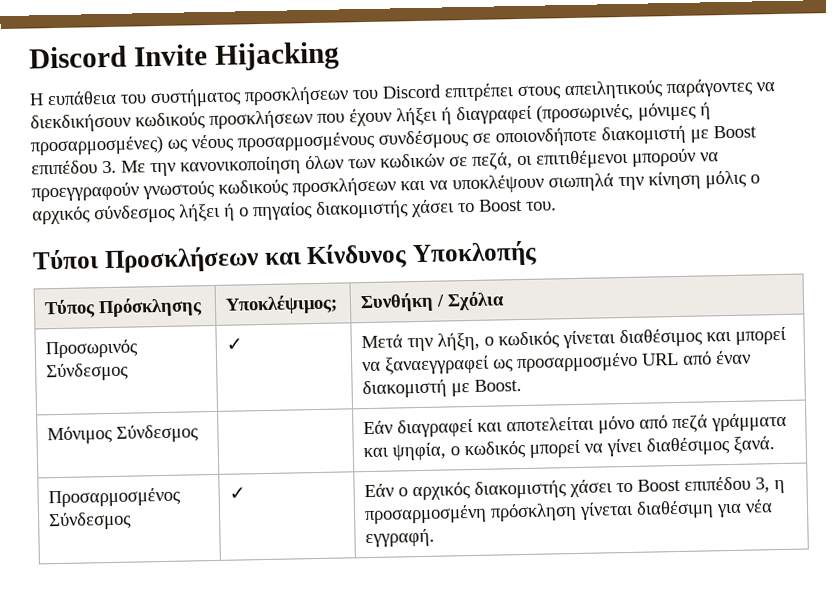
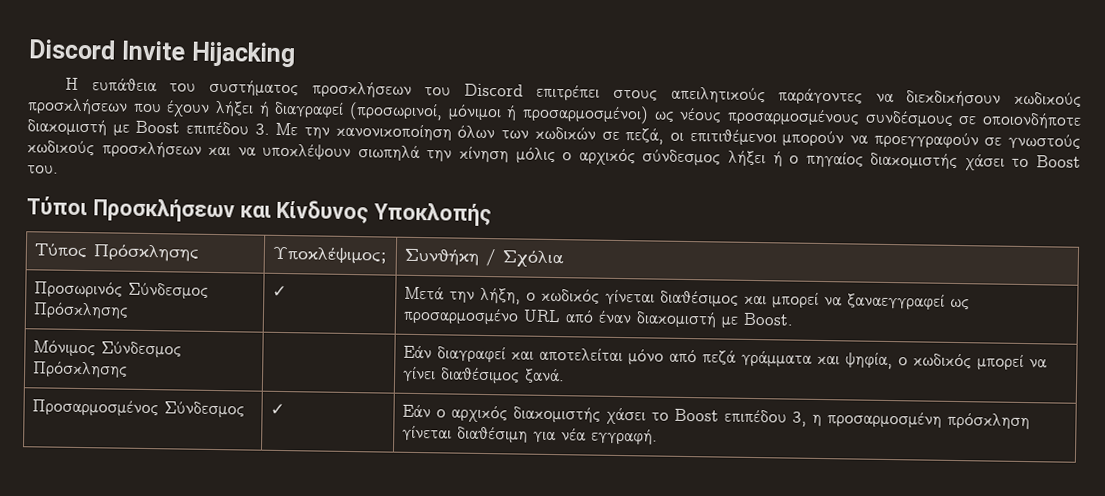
- Η ευπάθεια του συστήματος προσκλήσεων του Discord επιτρέπει στους απειλητικούς παράγοντες να διεκδικήσουν κωδικούς προσκλήσεων που έχουν λήξει ή διαγραφεί (προσωρινές, μόνιμες ή προσαρμοσμένες) ως νέους προσαρμοσμένους συνδέσμους σε οποιονδήποτε διακομιστή με Boost επιπέδου 3. Με την κανονικοποίηση όλων των κωδικών σε πεζά, οι επιτιθέμενοι μπορούν να προεγγραφούν γνωστούς κωδικούς προσκλήσεων και να υποκλέψουν σιωπηλά την κίνηση μόλις ο αρχικός σύνδεσμος λήξει ή ο πηγαίος διακομιστής χάσει το Boost του.
+ Η ευπάθεια του συστήματος προσκλήσεων του Discord επιτρέπει στους απειλητικούς παράγοντες να διεκδικήσουν κωδικούς προσκλήσεων που έχουν λήξει ή διαγραφεί (προσωρινοί, μόνιμοι ή προσαρμοσμένοι) ως νέους προσαρμοσμένους συνδέσμους σε οποιονδήποτε διακομιστή με Boost επιπέδου 3. Με την κανονικοποίηση όλων των κωδικών σε πεζά, οι επιτιθέμενοι μπορούν να προεγγραφούν σε γνωστούς κωδικούς προσκλήσεων και να υποκλέψουν σιωπηλά την κίνηση μόλις ο αρχικός σύνδεσμος λήξει ή ο πηγαίος διακομιστής χάσει το Boost του.
- Προσωρινός Σύνδεσμος | ✓ | Μετά την λήξη, ο κωδικός γίνεται διαθέσιμος και μπορεί να ξαναεγγραφεί ως προσαρμοσμένο URL από έναν διακομιστή με Boost.
+ Προσωρινός Σύνδεσμος Πρόσκλησης | ✓ | Μετά την λήξη, ο κωδικός γίνεται διαθέσιμος και μπορεί να ξαναεγγραφεί ως προσαρμοσμένο URL από έναν διακομιστή με Boost.
- Μόνιμος Σύνδεσμος | | Εάν διαγραφεί και αποτελείται μόνο από πεζά γράμματα και ψηφία, ο κωδικός μπορεί να γίνει διαθέσιμος ξανά.
+ Μόνιμος Σύνδεσμος Πρόσκλησης | | Εάν διαγραφεί και αποτελείται μόνο από πεζά γράμματα και ψηφία, ο κωδικός μπορεί να γίνει διαθέσιμος ξανά.

